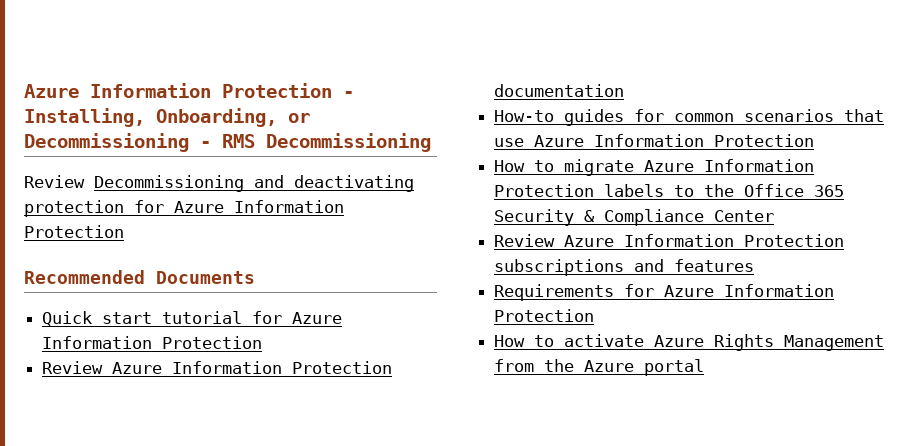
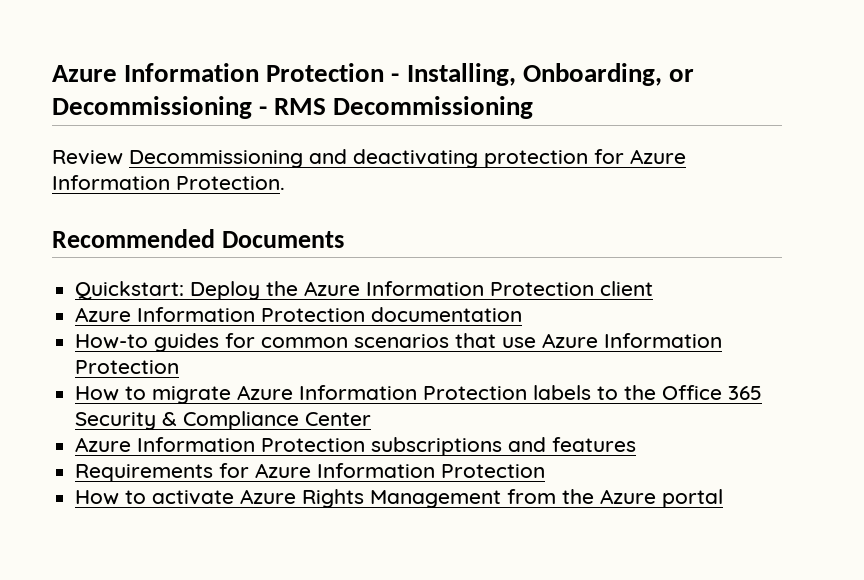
- Review Decommissioning and deactivating protection for Azure Information Protection
+ Review Decommissioning and deactivating protection for Azure Information Protection.
- Quick start tutorial for Azure Information Protection
- Review Azure Information Protection documentation
+ Quickstart: Deploy the Azure Information Protection client
+ Azure Information Protection documentation
- Review Azure Information Protection subscriptions and features
+ Azure Information Protection subscriptions and features

